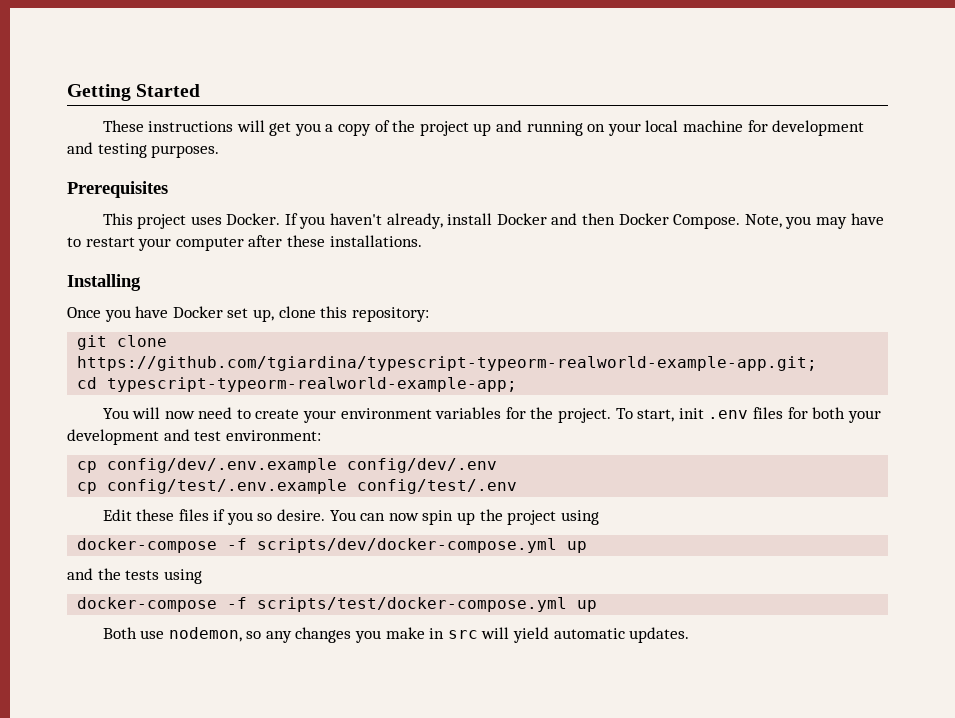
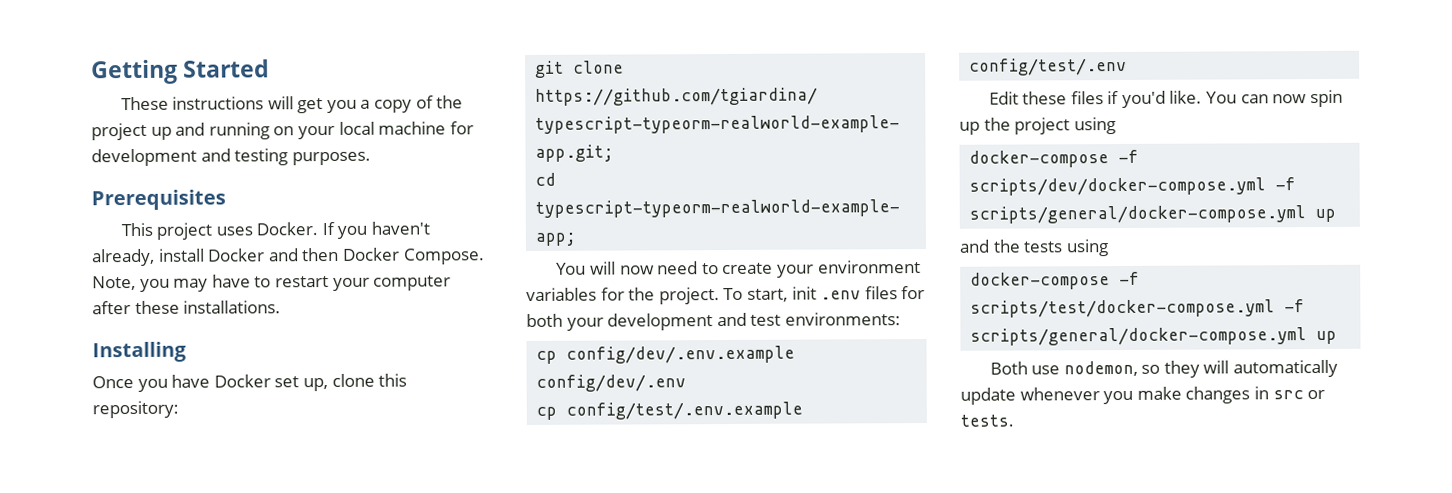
- To start, init .env files for both your development and test environment:
+ To start, init .env files for both your development and test environments:
- Edit these files if you so desire.
+ Edit these files if you'd like.
- docker-compose -f scripts/dev/docker-compose.yml up
+ docker-compose -f scripts/dev/docker-compose.yml -f scripts/general/docker-compose.yml up
- docker-compose -f scripts/test/docker-compose.yml up
+ docker-compose -f scripts/test/docker-compose.yml -f scripts/general/docker-compose.yml up
- Both use nodemon, so any changes you make in src will yield automatic updates.
+ Both use nodemon, so they will automatically update whenever you make changes in src or tests.

